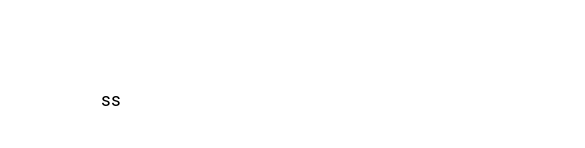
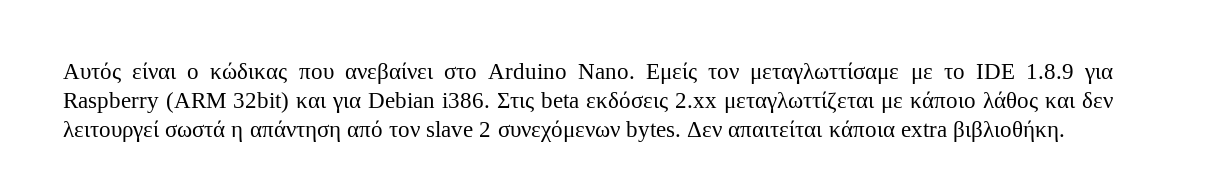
- ss
+ Αυτός είναι ο κώδικας που ανεβαίνει στο Arduino Nano. Εμείς τον μεταγλωττίσαμε με το IDE 1.8.9 για Raspberry (ARM 32bit) και για Debian i386. Στις beta εκδόσεις 2.xx μεταγλωττίζεται με κάποιο λάθος και δεν λειτουργεί σωστά η απάντηση από τον slave 2 συνεχόμενων bytes. Δεν απαιτείται κάποια extra βιβλιοθήκη.

